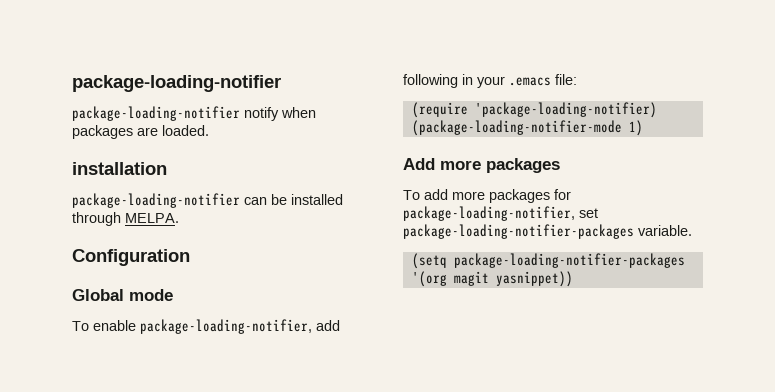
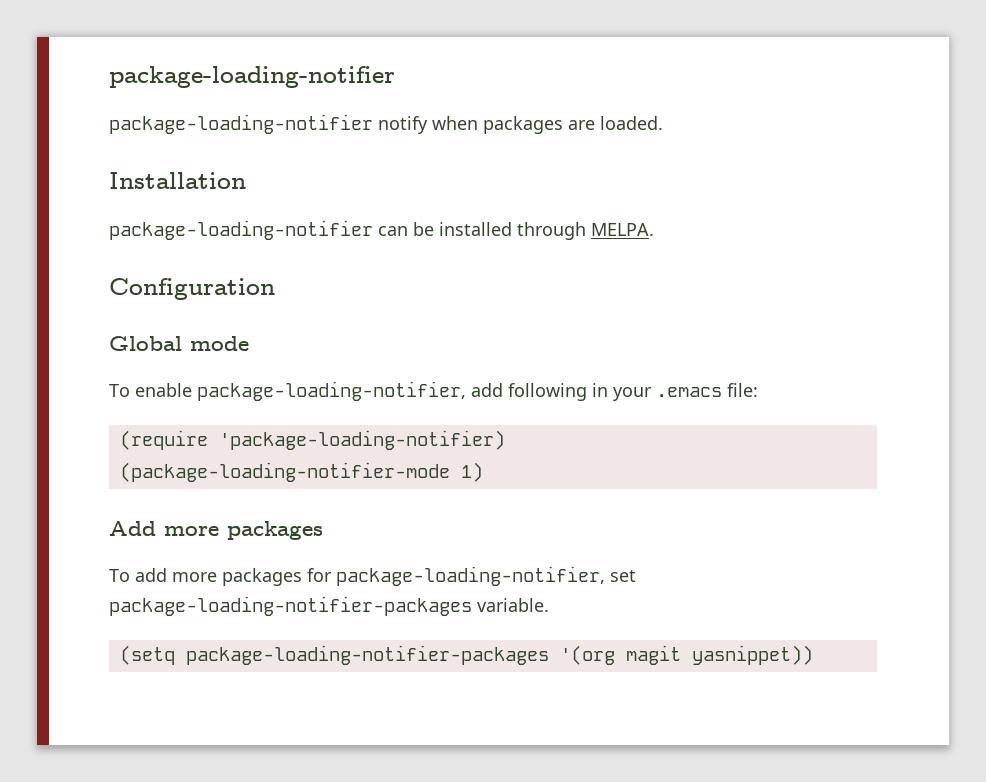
- installation
+ Installation

